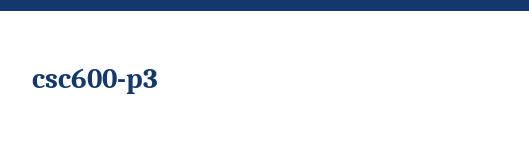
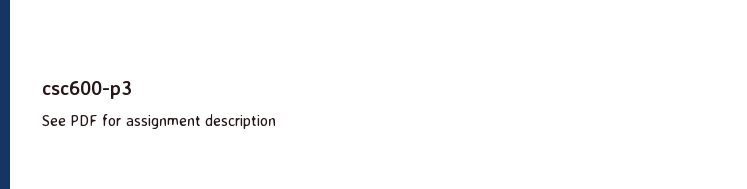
+ See PDF for assignment description

